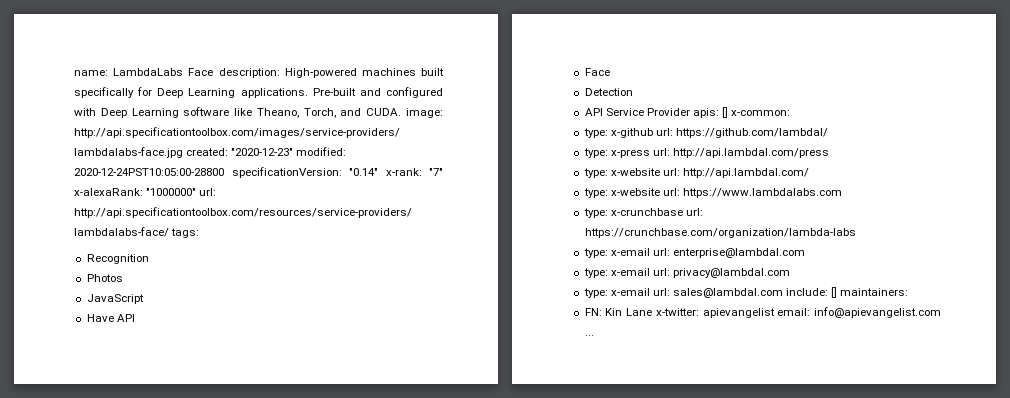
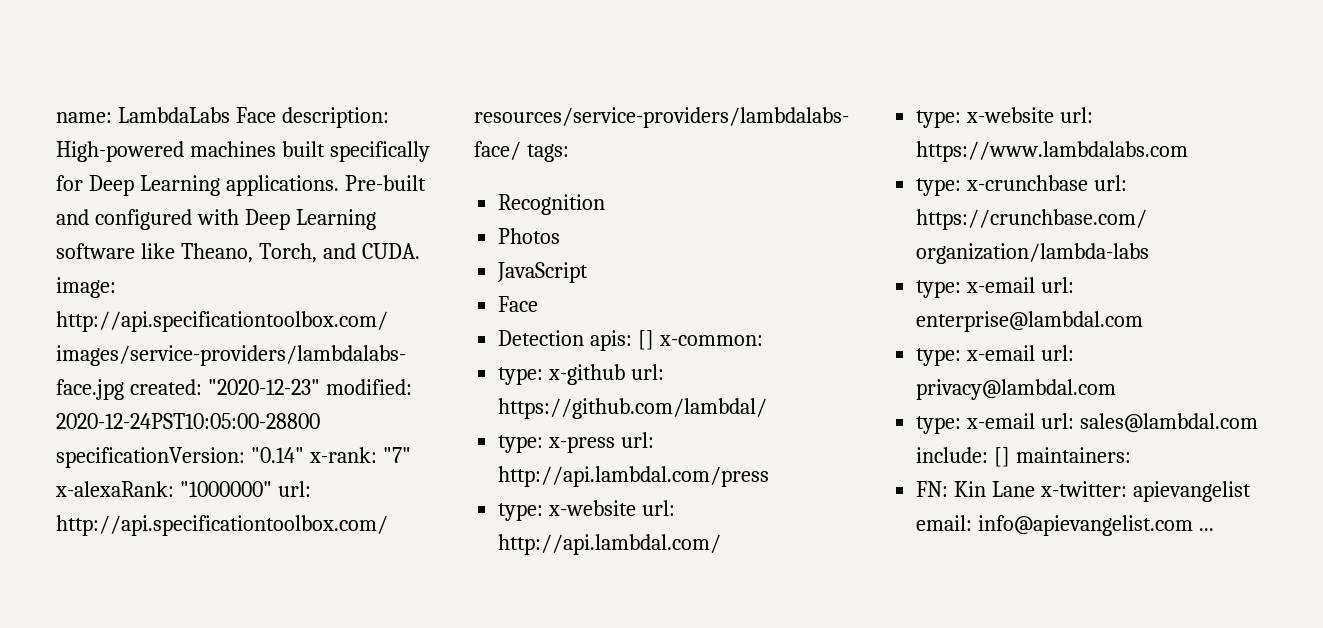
- Have API
- Detection
- API Service Provider apis: [] x-common:
+ Detection apis: [] x-common:

